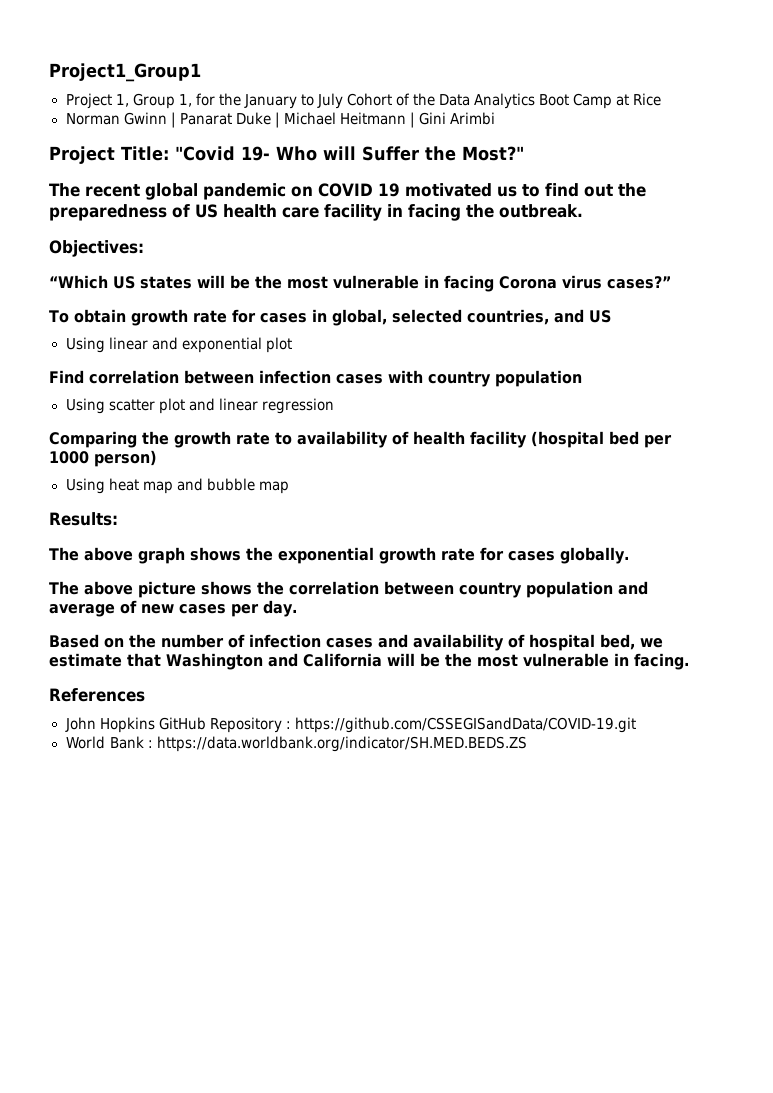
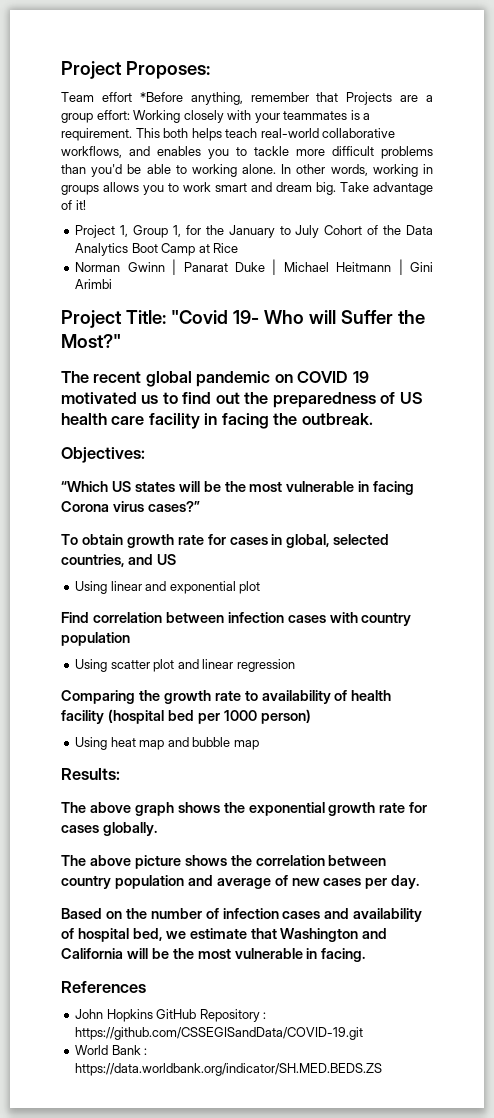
- Project1_Group1
+ Project Proposes:
+ Team effort *Before anything, remember that Projects are a group effort: Working closely with your teammates is a requirement. This both helps teach real-world collaborative workflows, and enables you to tackle more difficult problems than you'd be able to working alone. In other words, working in groups allows you to work smart and dream big. Take advantage of it!

